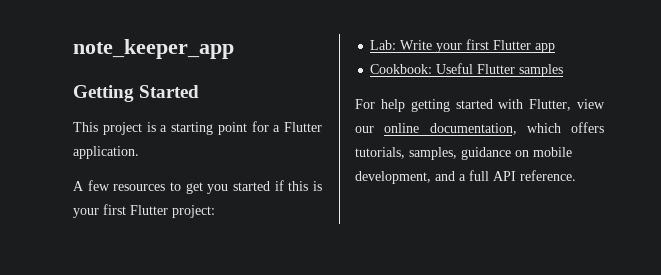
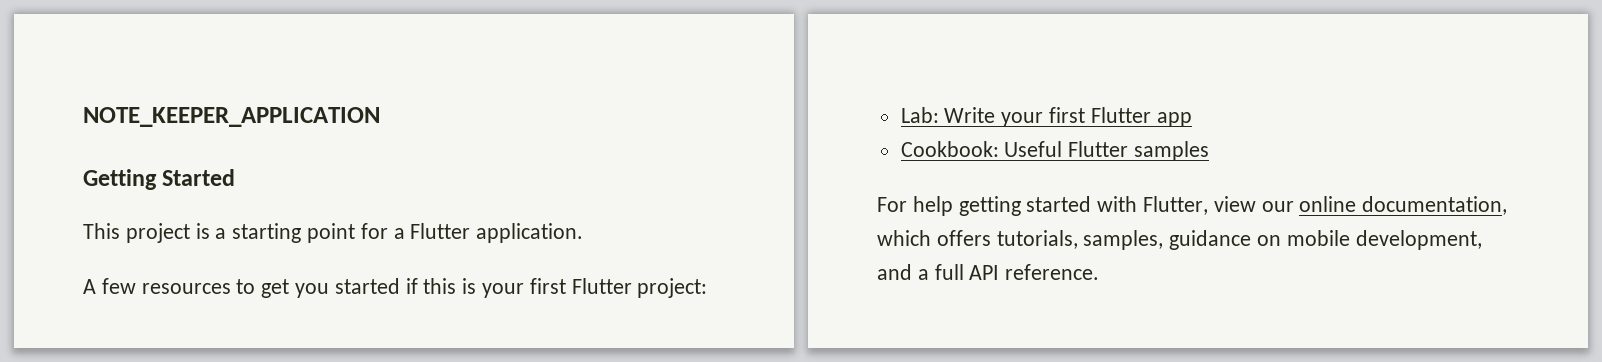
- note_keeper_app
+ NOTE_KEEPER_APPLICATION

